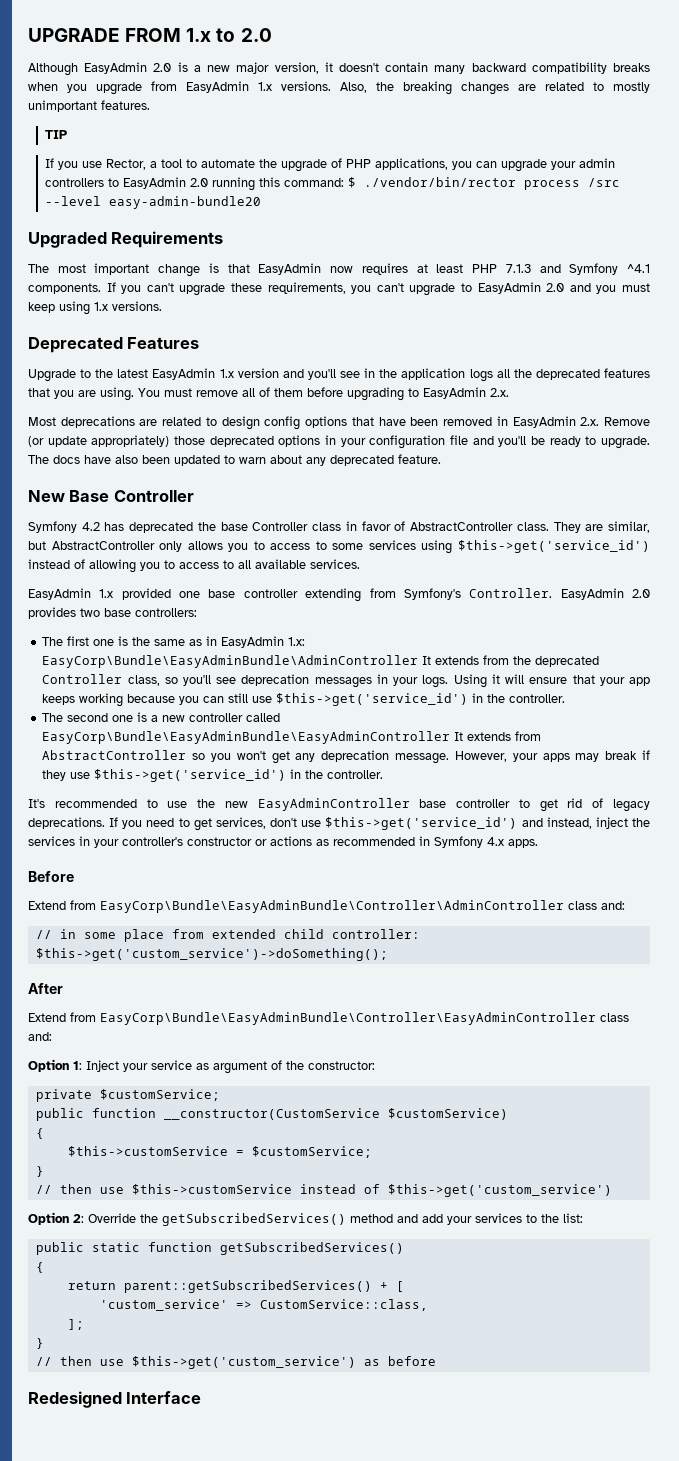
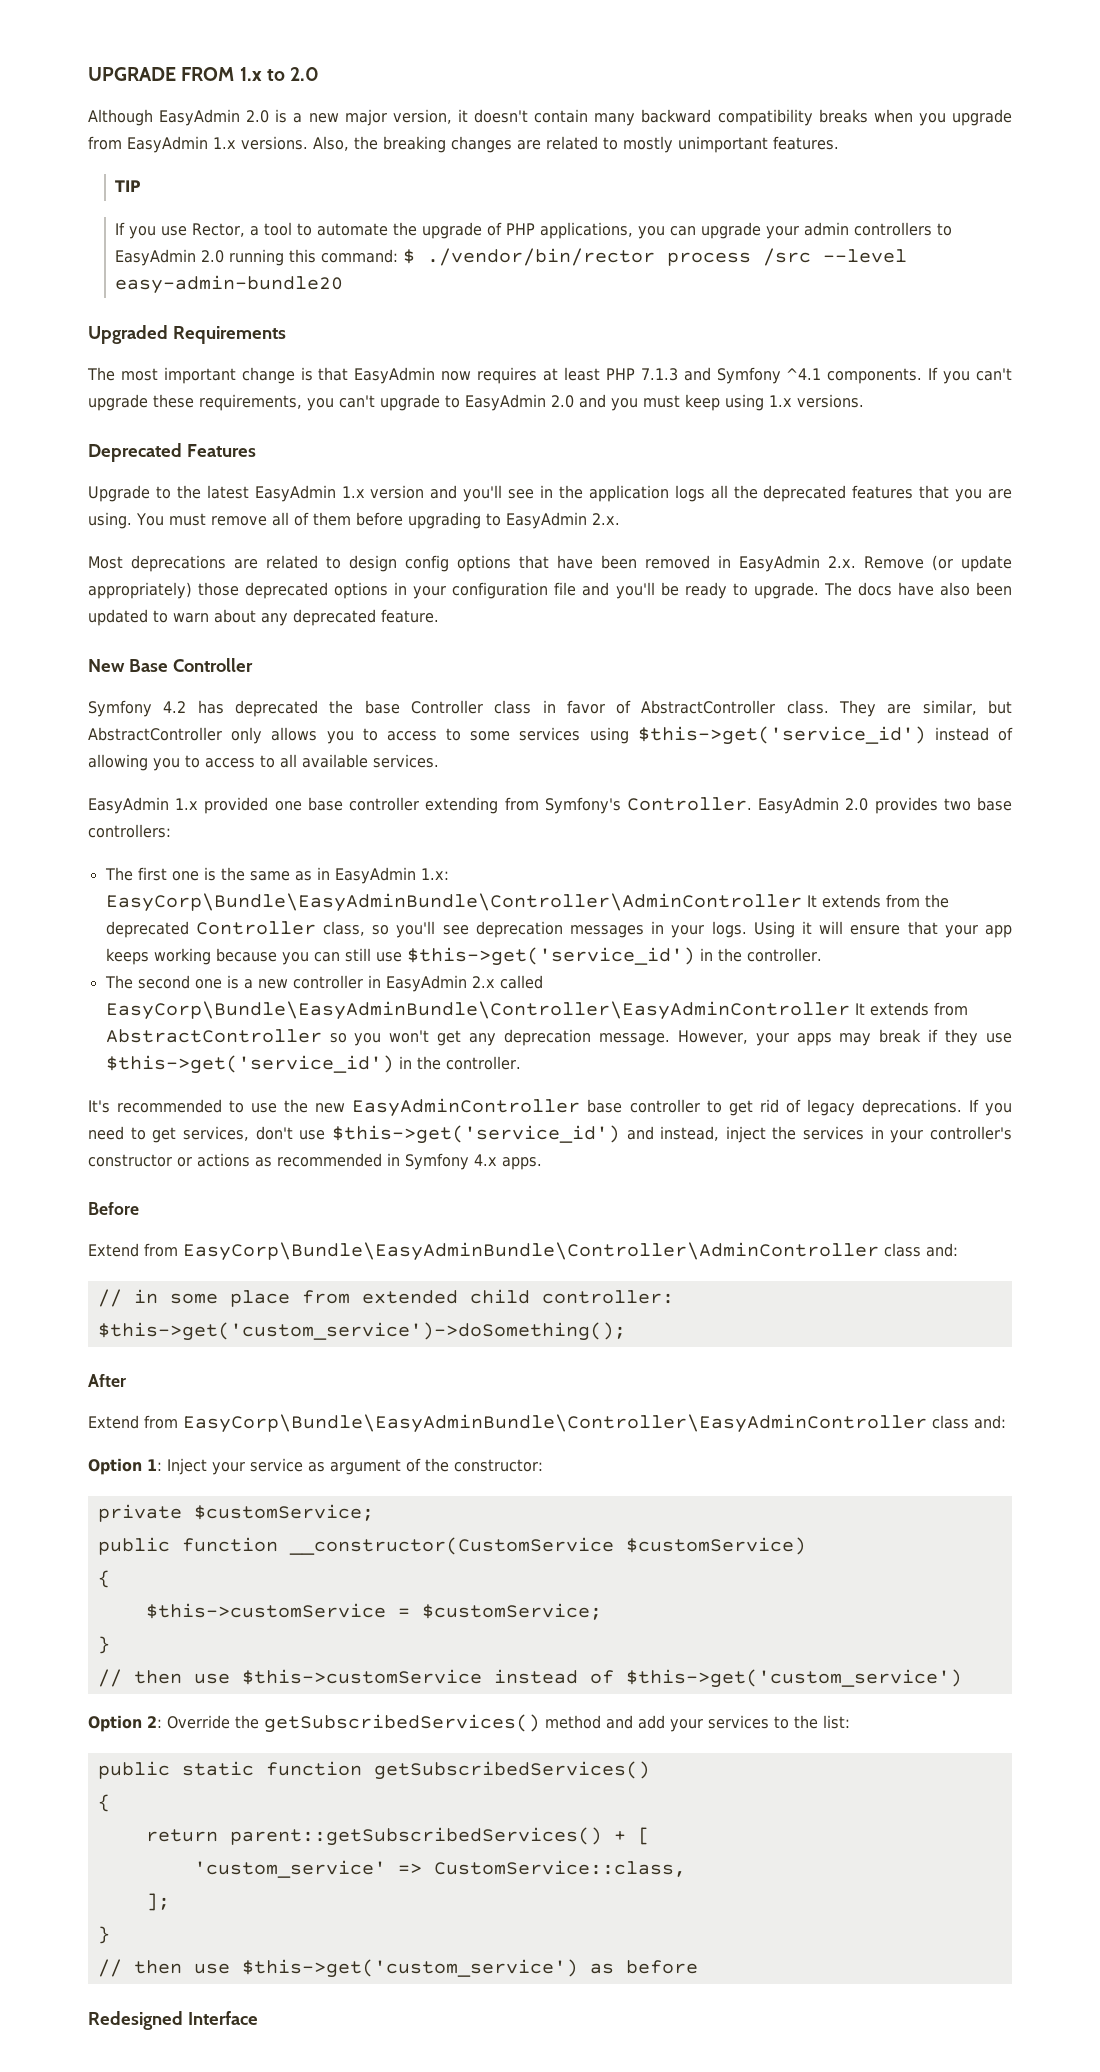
- The first one is the same as in EasyAdmin 1.x: EasyCorp\Bundle\EasyAdminBundle\AdminController It extends from the deprecated Controller class, so you'll see deprecation messages in your logs.
+ The first one is the same as in EasyAdmin 1.x: EasyCorp\Bundle\EasyAdminBundle\Controller\AdminController It extends from the deprecated Controller class, so you'll see deprecation messages in your logs.
- The second one is a new controller called EasyCorp\Bundle\EasyAdminBundle\EasyAdminController It extends from AbstractController so you won't get any deprecation message.
+ The second one is a new controller in EasyAdmin 2.x called EasyCorp\Bundle\EasyAdminBundle\Controller\EasyAdminController It extends from AbstractController so you won't get any deprecation message.

